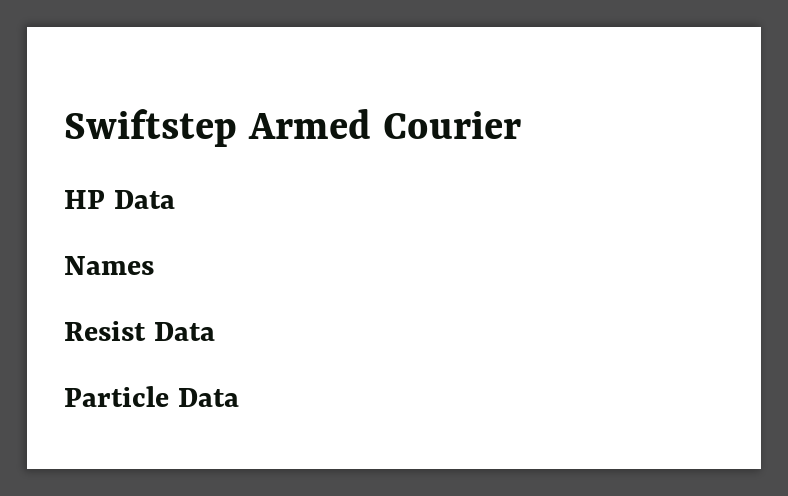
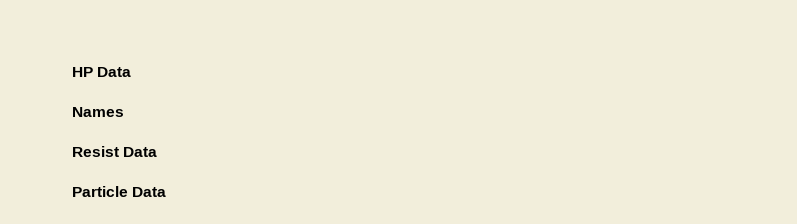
- Swiftstep Armed Courier

